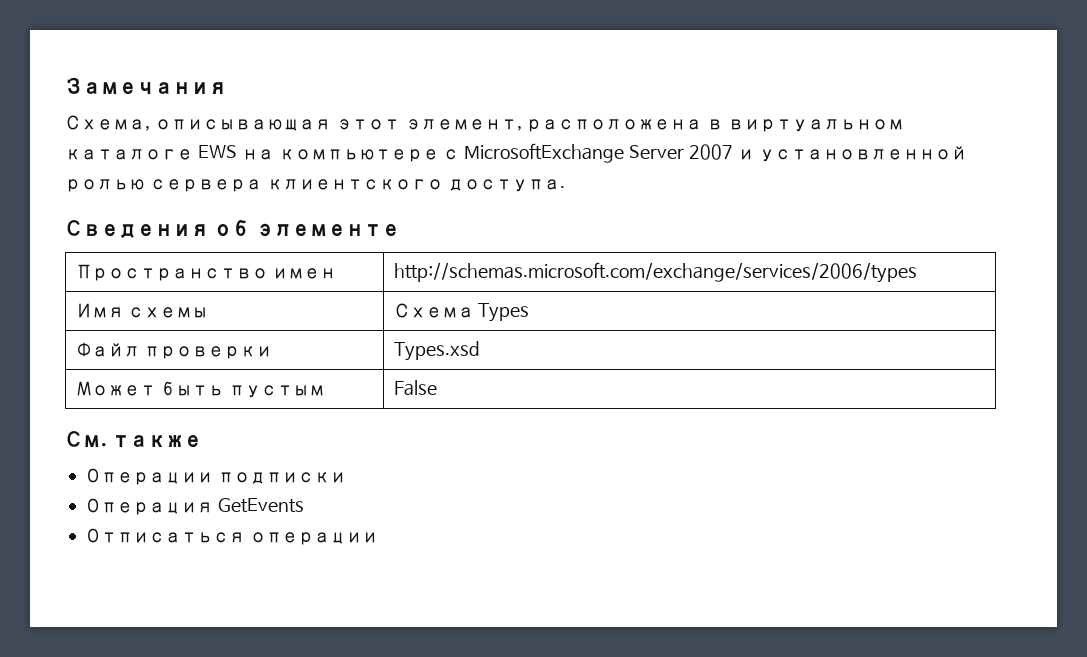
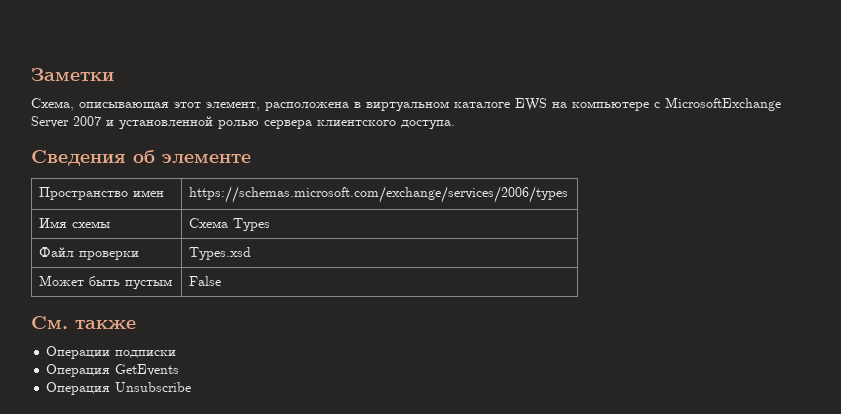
- Замечания
+ Заметки
- Пространство имен | http://schemas.microsoft.com/exchange/services/2006/types
+ Пространство имен | https://schemas.microsoft.com/exchange/services/2006/types
- Отписаться операции
+ Операция Unsubscribe

